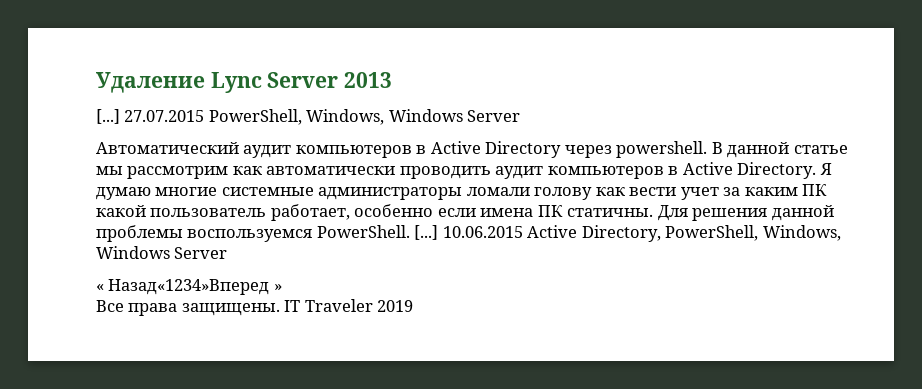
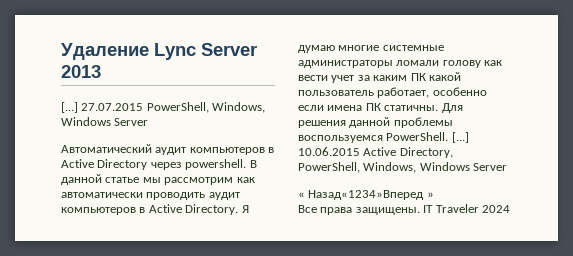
- IT Traveler 2019
+ IT Traveler 2024

